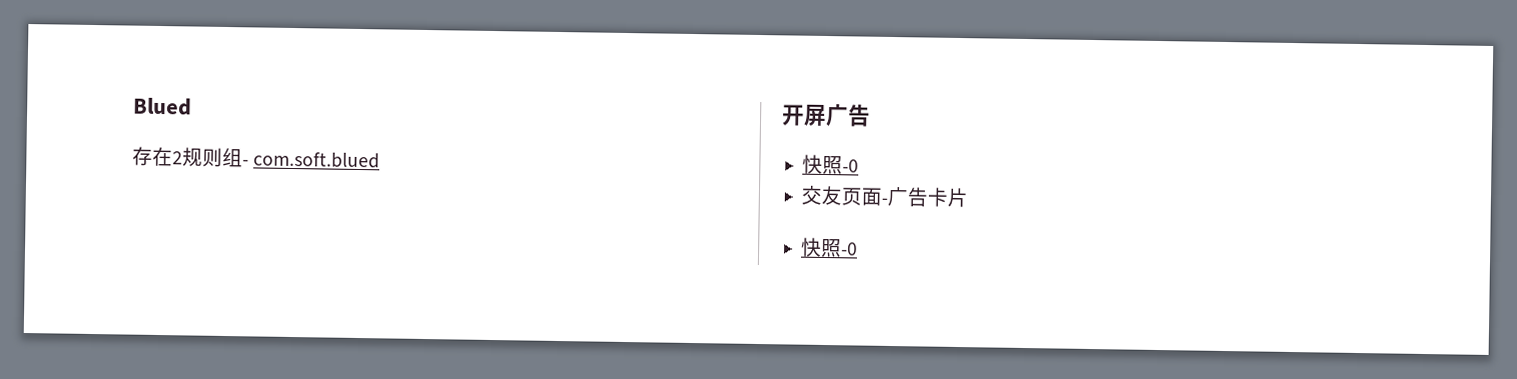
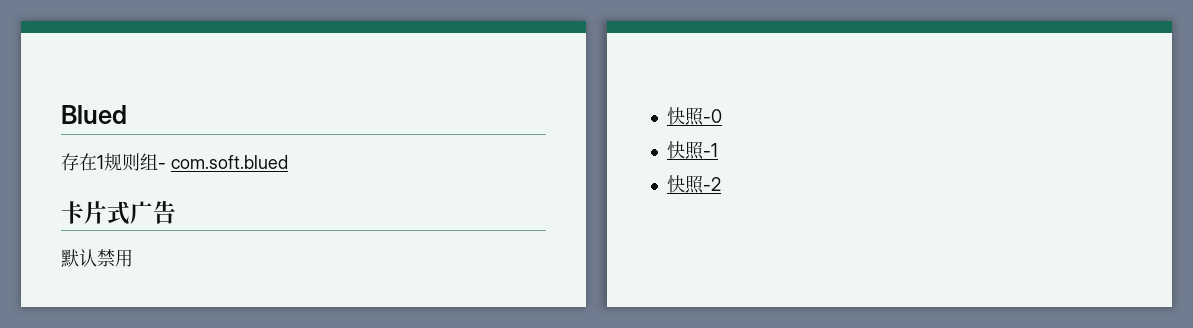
- 存在2规则组- com.soft.blued
+ 存在1规则组- com.soft.blued
- 开屏广告
+ 卡片式广告
+ 默认禁用
- 交友页面-广告卡片
- 快照-0
+ 快照-1
+ 快照-2

